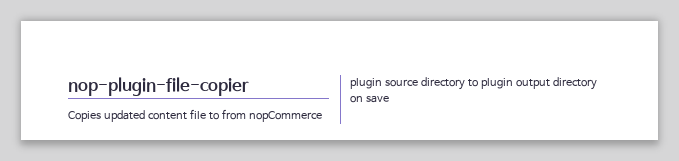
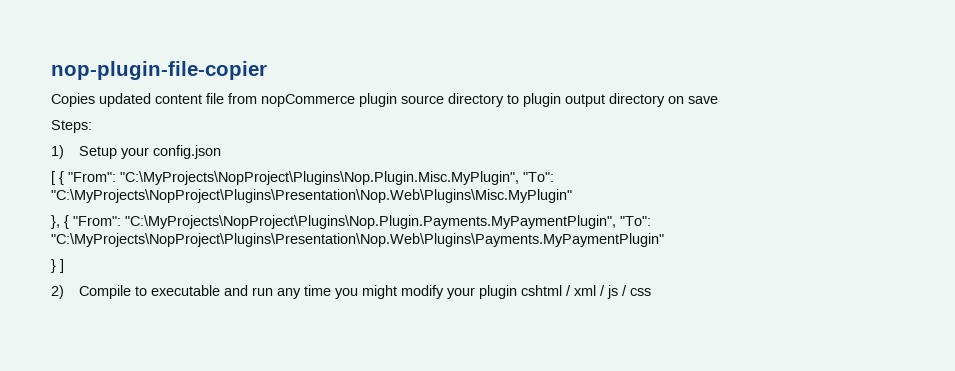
- Copies updated content file to from nopCommerce plugin source directory to plugin output directory on save
+ Copies updated content file from nopCommerce plugin source directory to plugin output directory on save
+ Steps:
+ 1) Setup your config.json
+ [ { "From": "C:\MyProjects\NopProject\Plugins\Nop.Plugin.Misc.MyPlugin", "To": "C:\MyProjects\NopProject\Plugins\Presentation\Nop.Web\Plugins\Misc.MyPlugin"
+ }, { "From": "C:\MyProjects\NopProject\Plugins\Nop.Plugin.Payments.MyPaymentPlugin", "To": "C:\MyProjects\NopProject\Plugins\Presentation\Nop.Web\Plugins\Payments.MyPaymentPlugin"
+ } ]
+ 2) Compile to executable and run any time you might modify your plugin cshtml / xml / js / css

